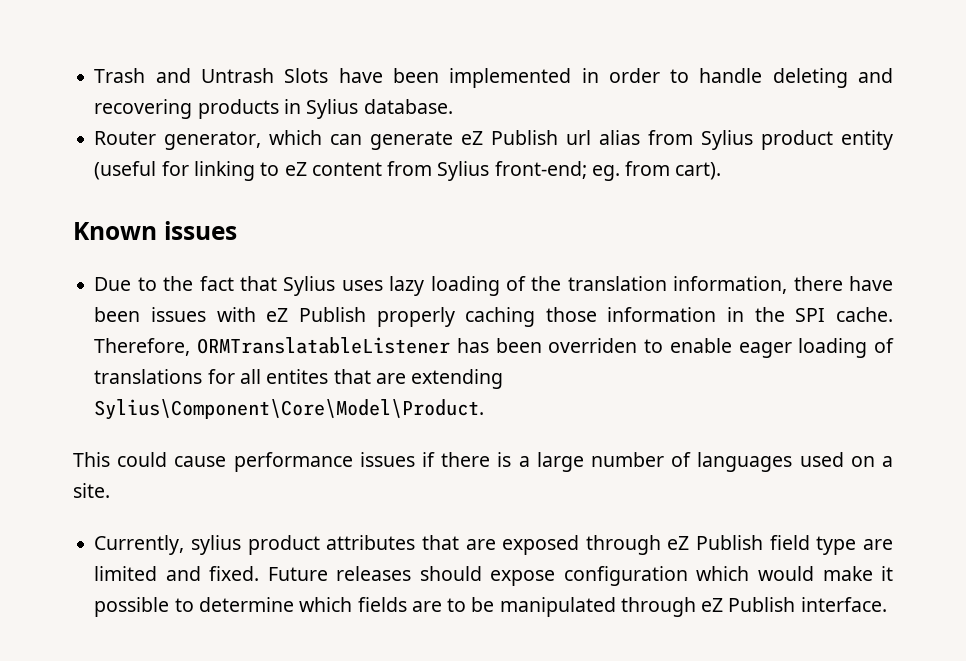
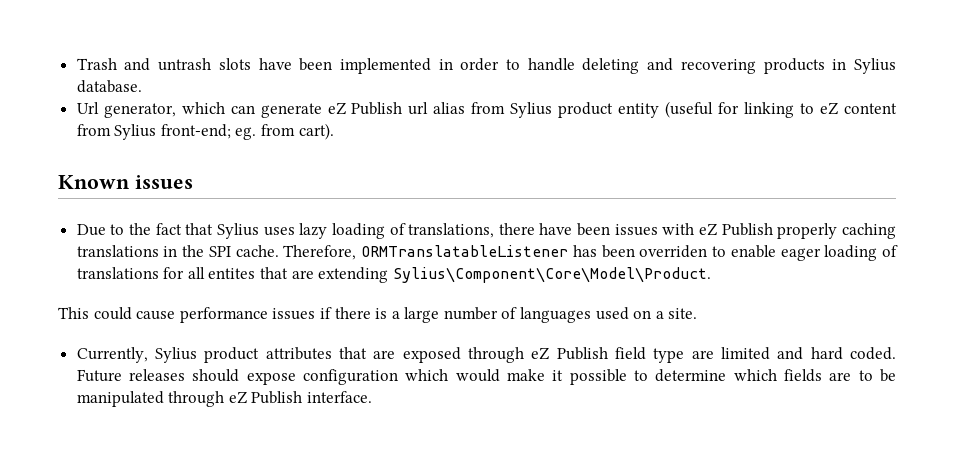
- Trash and Untrash Slots have been implemented in order to handle deleting and recovering products in Sylius database.
+ Trash and untrash slots have been implemented in order to handle deleting and recovering products in Sylius database.
- Router generator, which can generate eZ Publish url alias from Sylius product entity (useful for linking to eZ content from Sylius front-end; eg. from cart).
+ Url generator, which can generate eZ Publish url alias from Sylius product entity (useful for linking to eZ content from Sylius front-end; eg. from cart).
- Due to the fact that Sylius uses lazy loading of the translation information, there have been issues with eZ Publish properly caching those information in the SPI cache.
+ Due to the fact that Sylius uses lazy loading of translations, there have been issues with eZ Publish properly caching translations in the SPI cache.
- Currently, sylius product attributes that are exposed through eZ Publish field type are limited and fixed.
+ Currently, Sylius product attributes that are exposed through eZ Publish field type are limited and hard coded.

